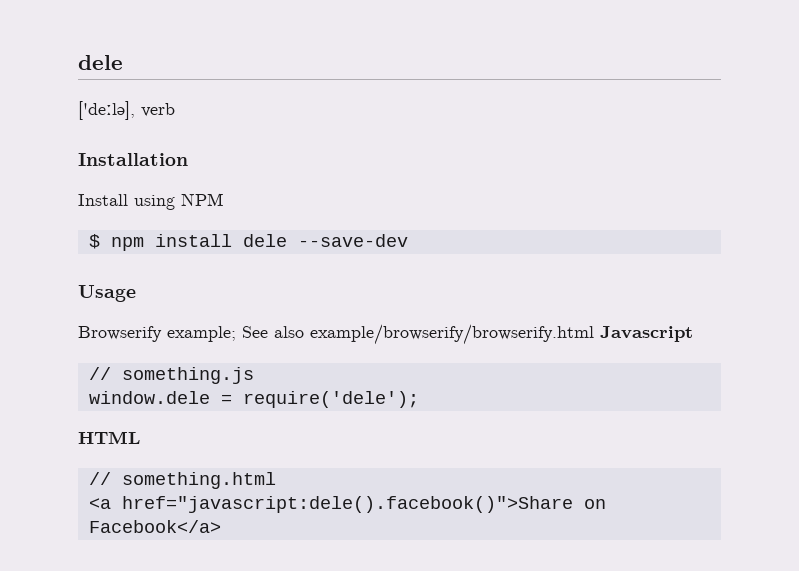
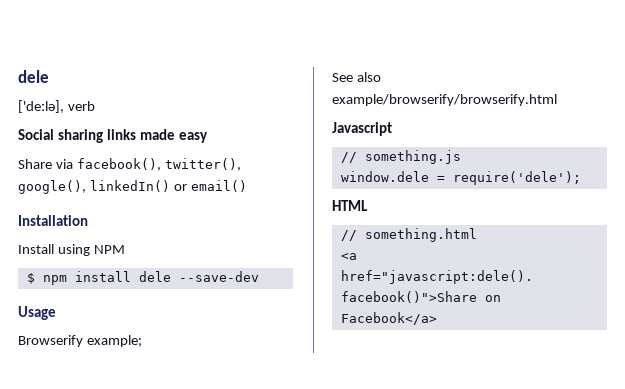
+ Social sharing links made easy
+ Share via facebook(), twitter(), google(), linkedIn() or email()
- Browserify example; See also example/browserify/browserify.html Javascript
+ Browserify example;
+ See also example/browserify/browserify.html
+ Javascript

